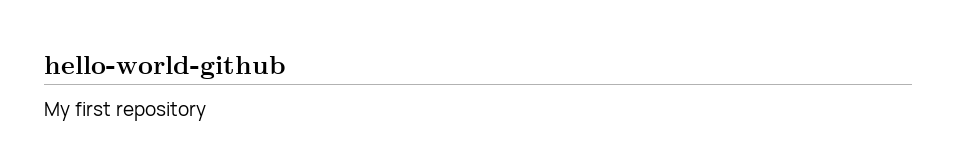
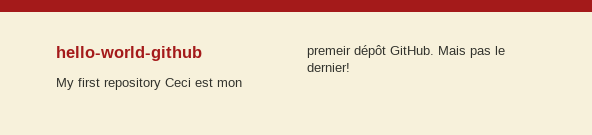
- My first repository
+ My first repository Ceci est mon premeir dépôt GitHub. Mais pas le dernier!

